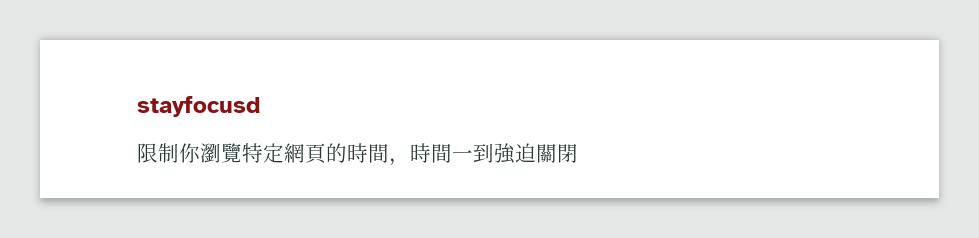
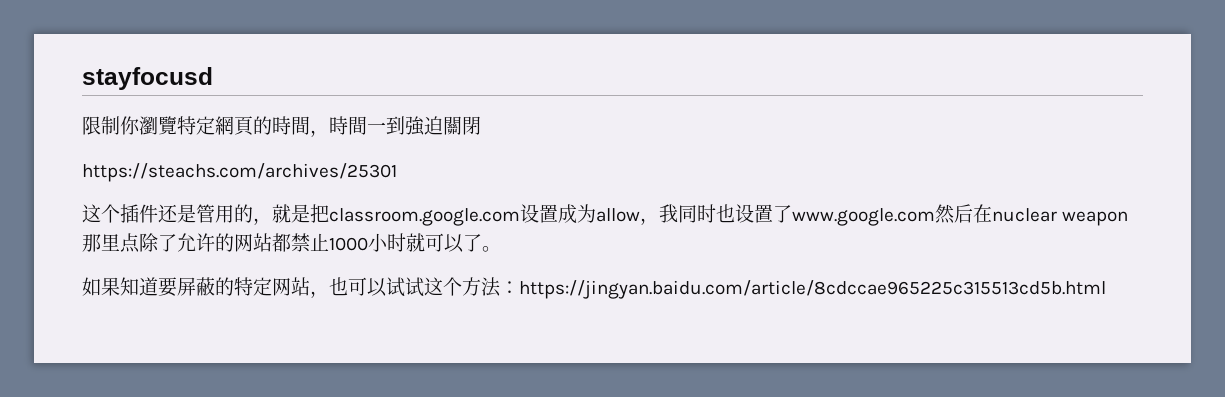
+ https://steachs.com/archives/25301
+ 这个插件还是管用的，就是把classroom.google.com设置成为allow，我同时也设置了www.google.com然后在nuclear weapon那里点除了允许的网站都禁止1000小时就可以了。
+ 如果知道要屏蔽的特定网站，也可以试试这个方法：https://jingyan.baidu.com/article/8cdccae965225c315513cd5b.html

